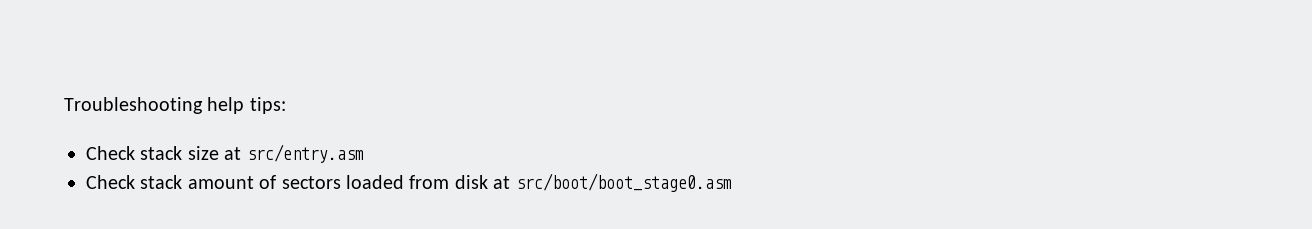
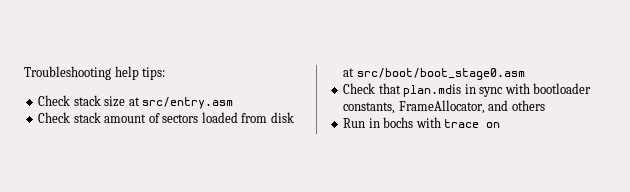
+ Check that plan.mdis in sync with bootloader constants, FrameAllocator, and others
+ Run in bochs with trace on

